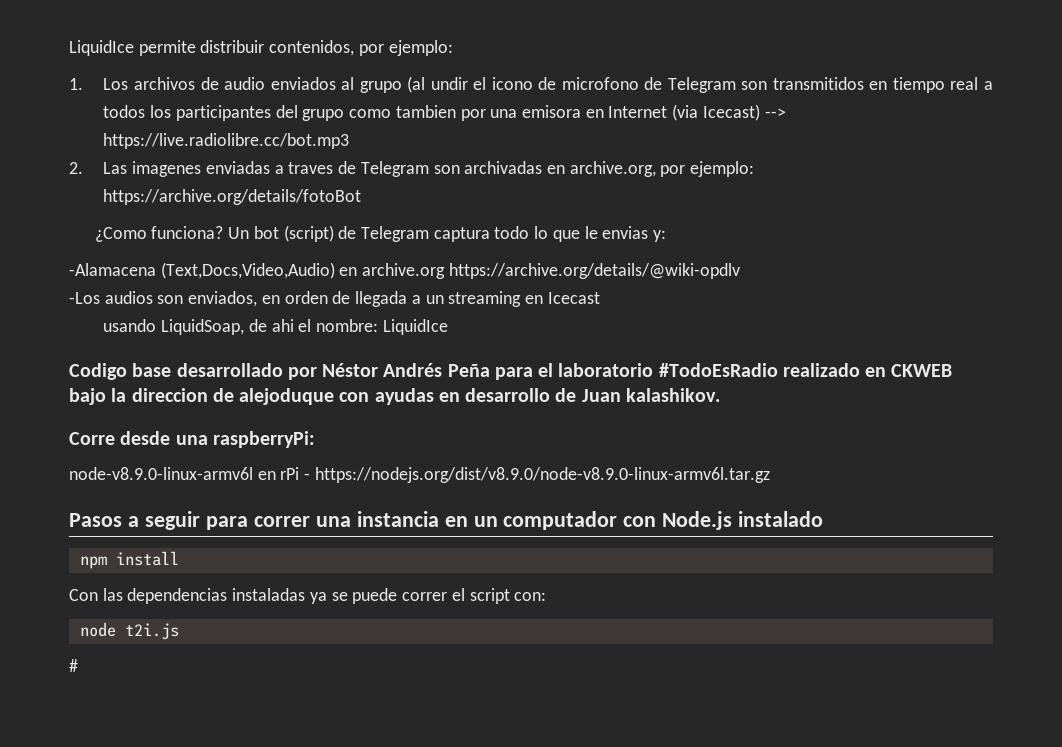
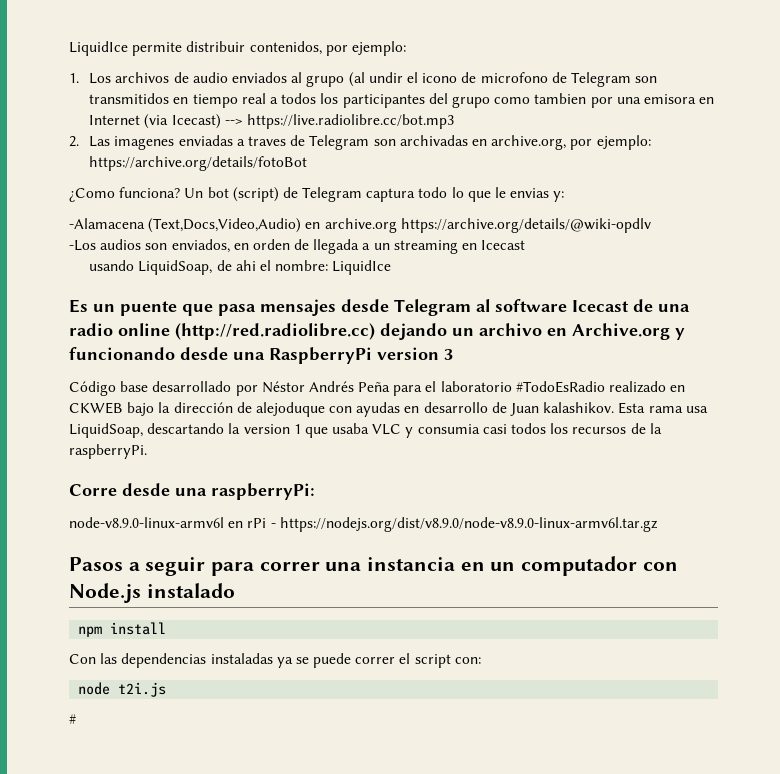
- Codigo base desarrollado por Néstor Andrés Peña para el laboratorio #TodoEsRadio realizado en CKWEB bajo la direccion de alejoduque con ayudas en desarrollo de Juan kalashikov.
+ Es un puente que pasa mensajes desde Telegram al software Icecast de una radio online (http://red.radiolibre.cc) dejando un archivo en Archive.org y funcionando desde una RaspberryPi version 3
+ Código base desarrollado por Néstor Andrés Peña para el laboratorio #TodoEsRadio realizado en CKWEB bajo la dirección de alejoduque con ayudas en desarrollo de Juan kalashikov. Esta rama usa LiquidSoap, descartando la version 1 que usaba VLC y consumia casi todos los recursos de la raspberryPi.

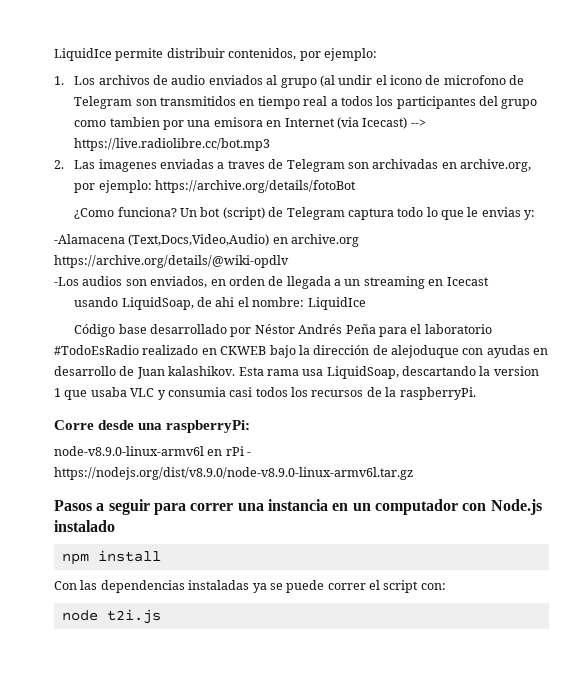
- Es un puente que pasa mensajes desde Telegram al software Icecast de una radio online (http://red.radiolibre.cc) dejando un archivo en Archive.org y funcionando desde una RaspberryPi version 3
- #

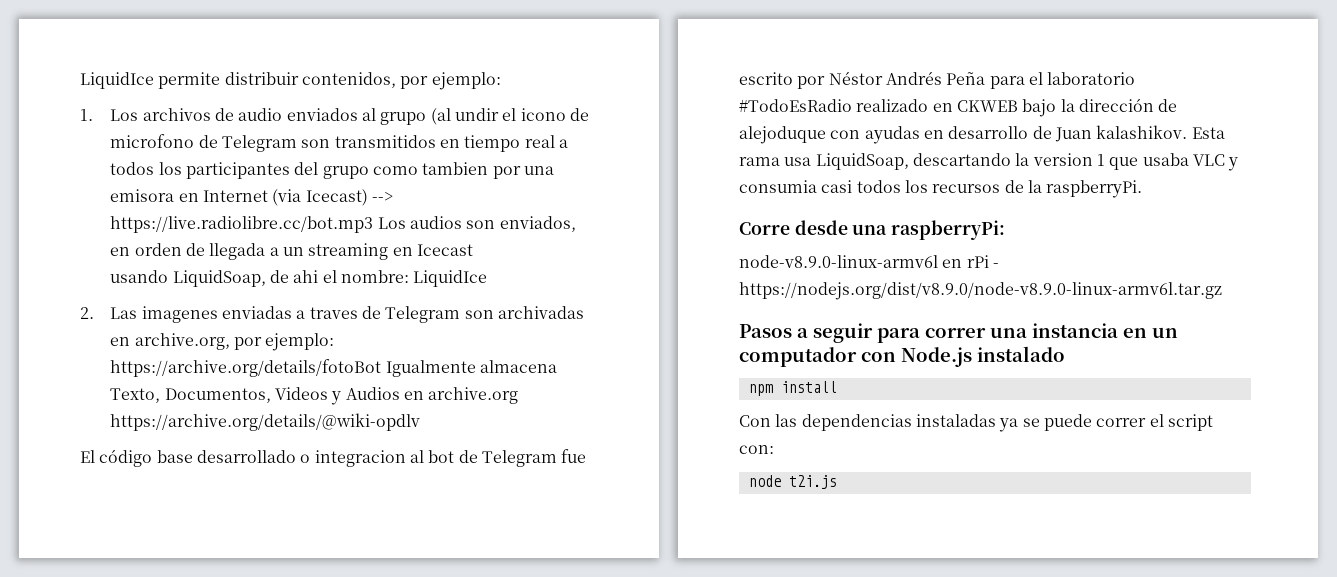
- 1. Los archivos de audio enviados al grupo (al undir el icono de microfono de Telegram son transmitidos en tiempo real a todos los participantes del grupo como tambien por una emisora en Internet (via Icecast) --> https://live.radiolibre.cc/bot.mp3
- 2. Las imagenes enviadas a traves de Telegram son archivadas en archive.org, por ejemplo: https://archive.org/details/fotoBot
- ¿Como funciona? Un bot (script) de Telegram captura todo lo que le envias y:
- -Alamacena (Text,Docs,Video,Audio) en archive.org https://archive.org/details/@wiki-opdlv
- -Los audios son enviados, en orden de llegada a un streaming en Icecast
+ 1. Los archivos de audio enviados al grupo (al undir el icono de microfono de Telegram son transmitidos en tiempo real a todos los participantes del grupo como tambien por una emisora en Internet (via Icecast) --> https://live.radiolibre.cc/bot.mp3 Los audios son enviados, en orden de llegada a un streaming en Icecast
- Código base desarrollado por Néstor Andrés Peña para el laboratorio #TodoEsRadio realizado en CKWEB bajo la dirección de alejoduque con ayudas en desarrollo de Juan kalashikov.
+ 2. Las imagenes enviadas a traves de Telegram son archivadas en archive.org, por ejemplo: https://archive.org/details/fotoBot Igualmente almacena Texto, Documentos, Videos y Audios en archive.org https://archive.org/details/@wiki-opdlv
+ El código base desarrollado o integracion al bot de Telegram fue escrito por Néstor Andrés Peña para el laboratorio #TodoEsRadio realizado en CKWEB bajo la dirección de alejoduque con ayudas en desarrollo de Juan kalashikov.

